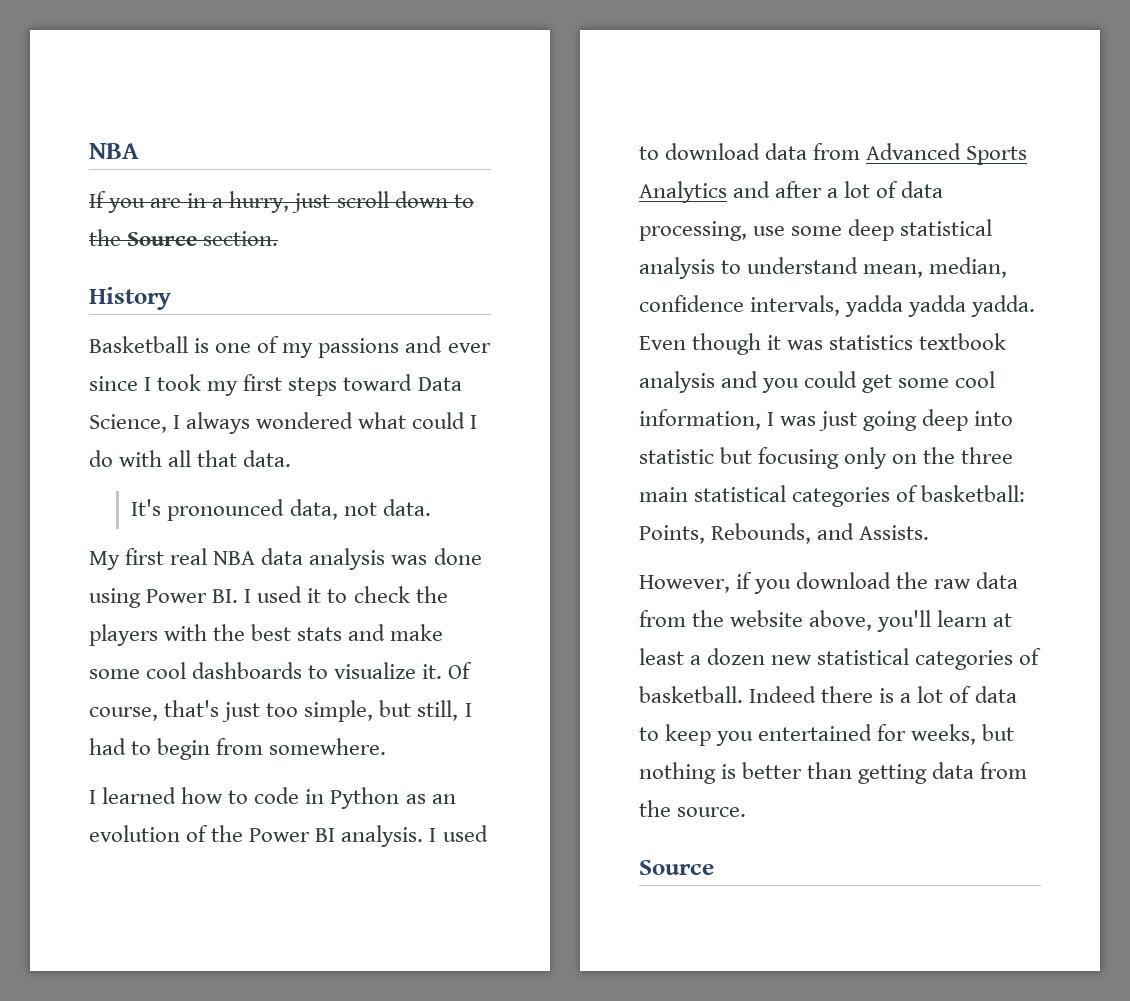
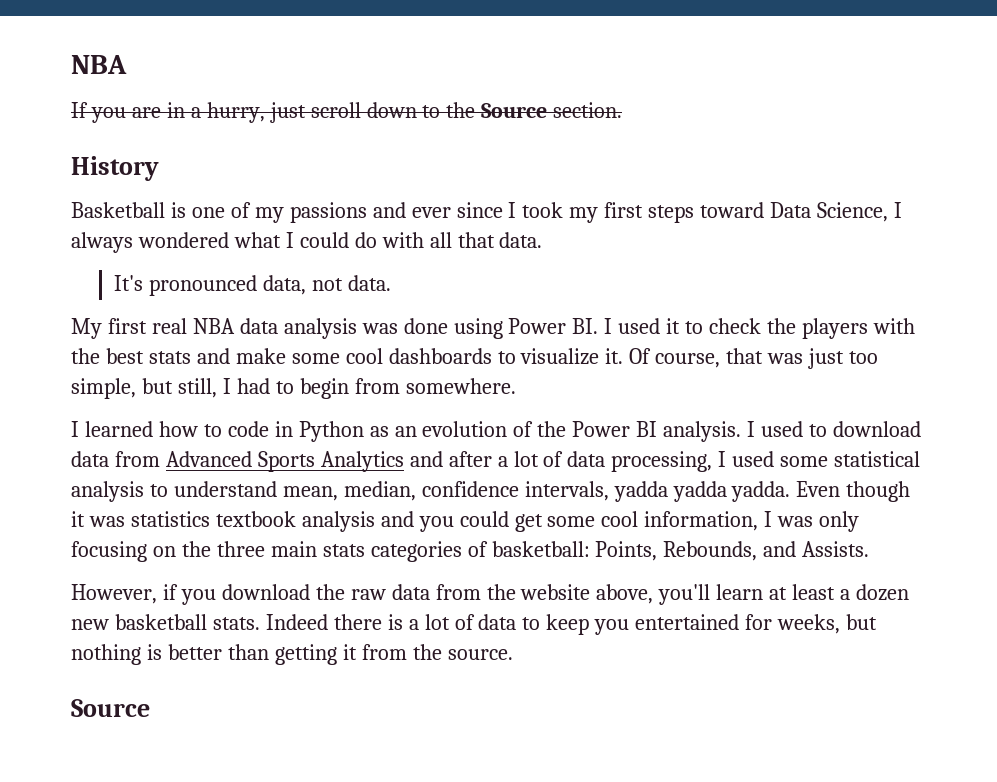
- Basketball is one of my passions and ever since I took my first steps toward Data Science, I always wondered what could I do with all that data.
+ Basketball is one of my passions and ever since I took my first steps toward Data Science, I always wondered what I could do with all that data.
- Of course, that's just too simple, but still, I had to begin from somewhere.
+ Of course, that was just too simple, but still, I had to begin from somewhere.
- I used to download data from Advanced Sports Analytics and after a lot of data processing, use some deep statistical analysis to understand mean, median, confidence intervals, yadda yadda yadda.
+ I used to download data from Advanced Sports Analytics and after a lot of data processing, I used some statistical analysis to understand mean, median, confidence intervals, yadda yadda yadda.
- Even though it was statistics textbook analysis and you could get some cool information, I was just going deep into statistic but focusing only on the three main statistical categories of basketball: Points, Rebounds, and Assists.
+ Even though it was statistics textbook analysis and you could get some cool information, I was only focusing on the three main stats categories of basketball: Points, Rebounds, and Assists.
- However, if you download the raw data from the website above, you'll learn at least a dozen new statistical categories of basketball.
+ However, if you download the raw data from the website above, you'll learn at least a dozen new basketball stats.
- Indeed there is a lot of data to keep you entertained for weeks, but nothing is better than getting data from the source.
+ Indeed there is a lot of data to keep you entertained for weeks, but nothing is better than getting it from the source.

